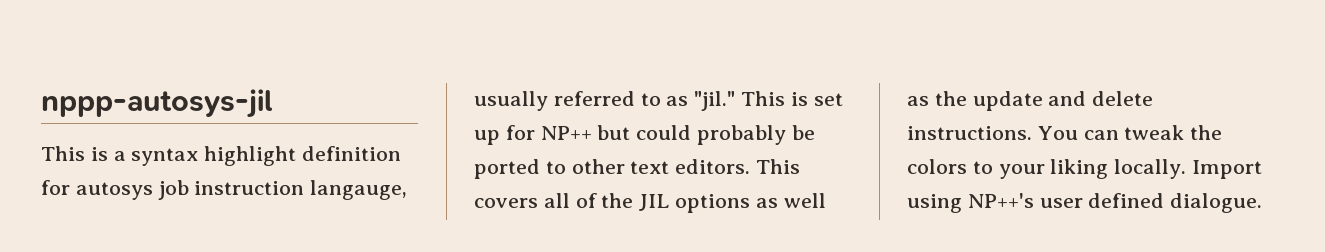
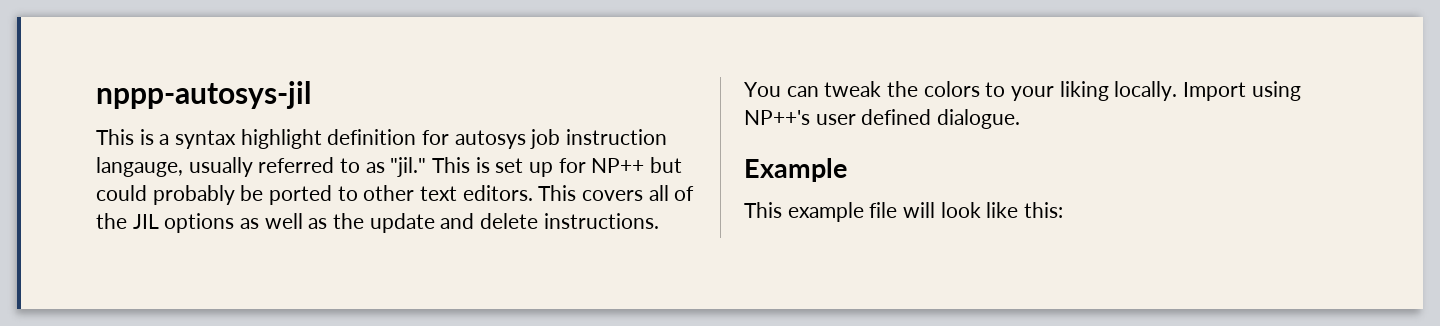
+ Example
+ This example file will look like this:

